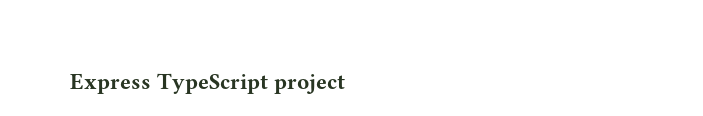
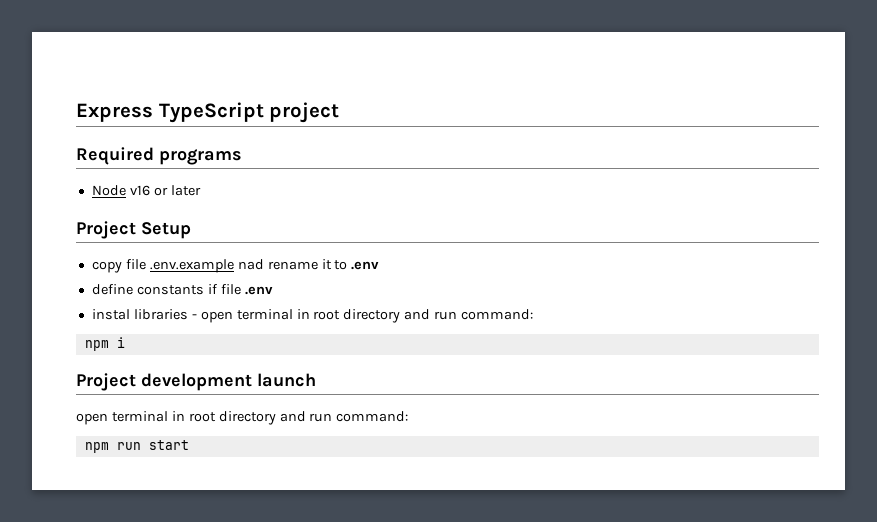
+ Required programs
+ Node v16 or later
+ Project Setup
+ copy file .env.example nad rename it to .env
+ define constants if file .env
+ instal libraries - open terminal in root directory and run command:
+ npm i
+ Project development launch
+ open terminal in root directory and run command:
+ npm run start

